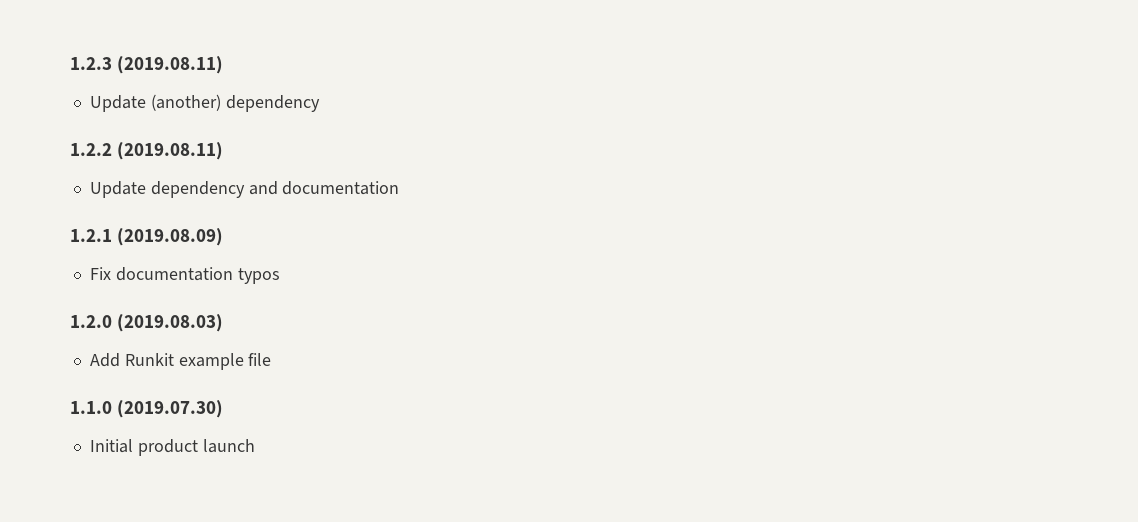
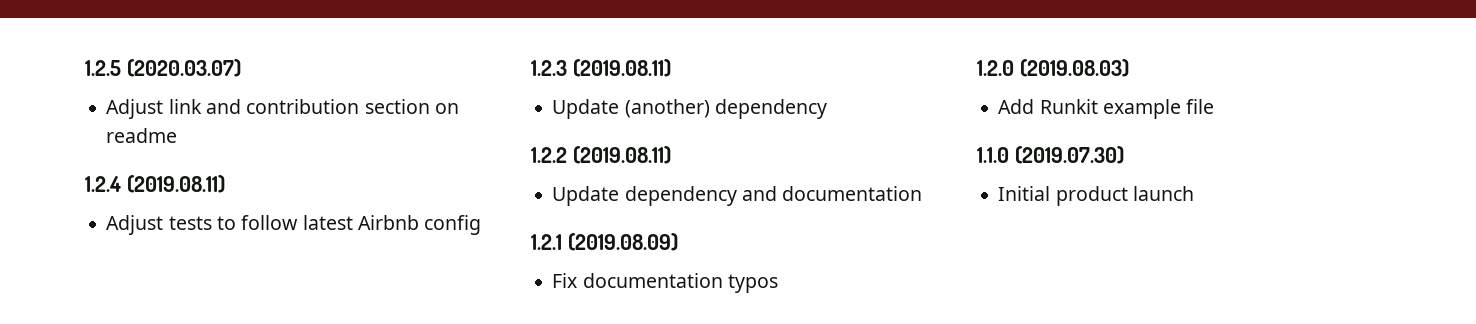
+ 1.2.5 (2020.03.07)
+ Adjust link and contribution section on readme
+ 1.2.4 (2019.08.11)
+ Adjust tests to follow latest Airbnb config

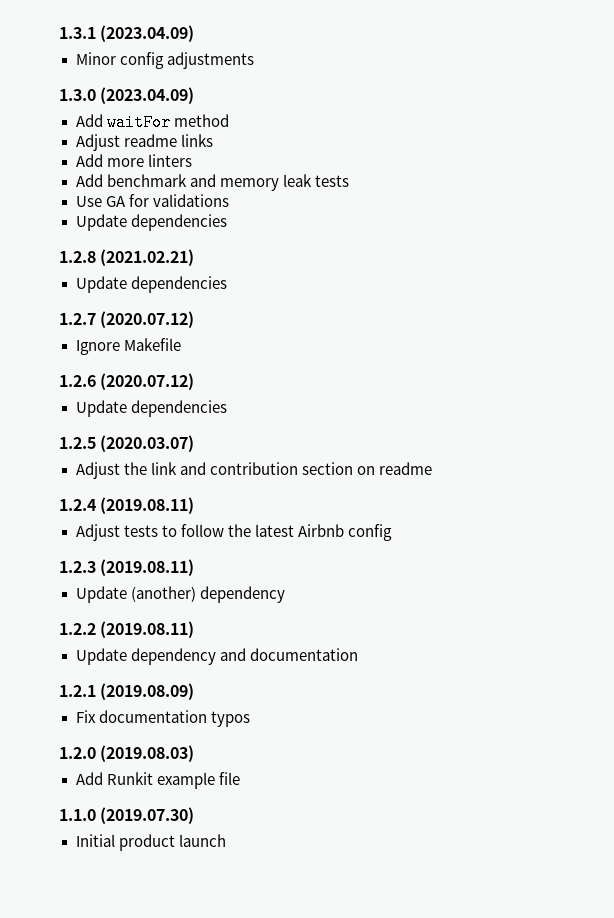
+ 1.3.1 (2023.04.09)
+ Minor config adjustments
+ 1.3.0 (2023.04.09)
+ Add waitFor method
+ Adjust readme links
+ Add more linters
+ Add benchmark and memory leak tests
+ Use GA for validations
+ Update dependencies
+ 1.2.8 (2021.02.21)
+ Update dependencies
+ 1.2.7 (2020.07.12)
+ Ignore Makefile
+ 1.2.6 (2020.07.12)
+ Update dependencies
- Adjust link and contribution section on readme
+ Adjust the link and contribution section on readme
- Adjust tests to follow latest Airbnb config
+ Adjust tests to follow the latest Airbnb config

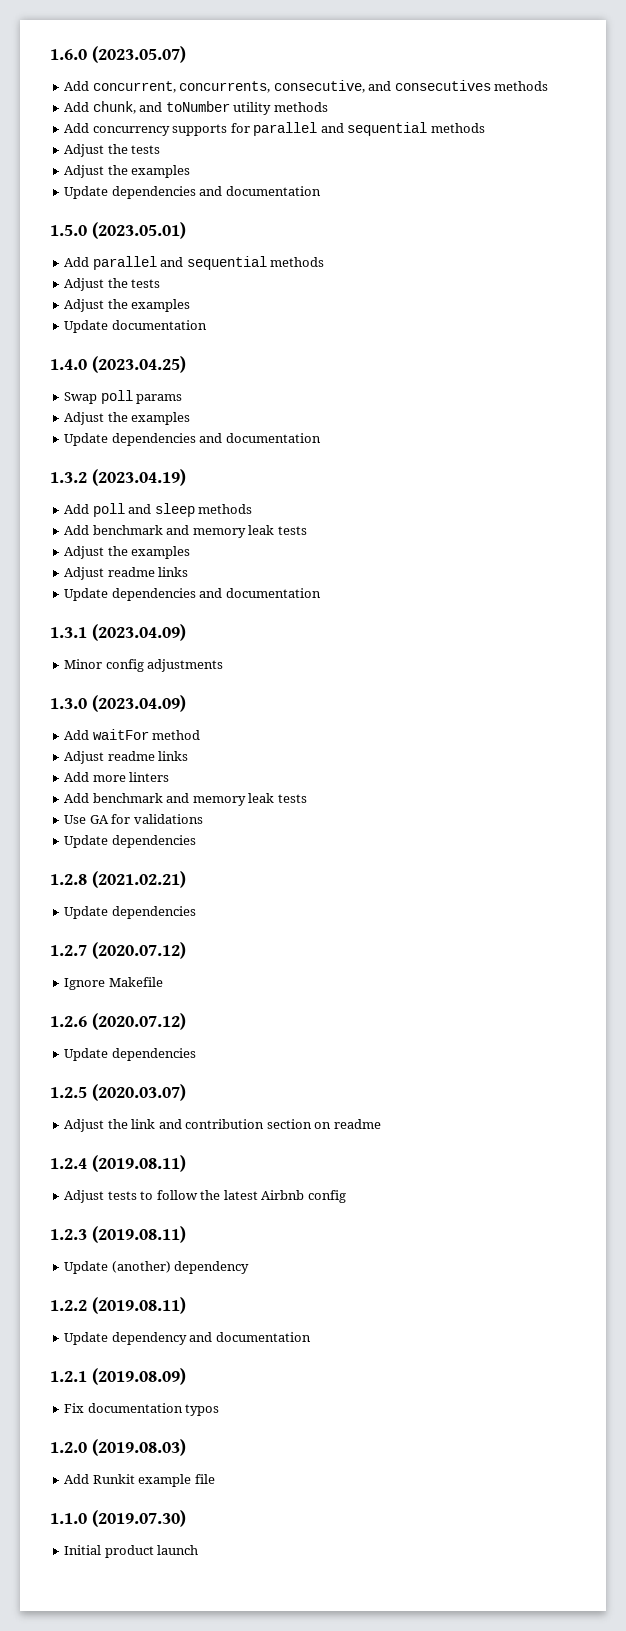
+ 1.6.0 (2023.05.07)
+ Add concurrent, concurrents, consecutive, and consecutives methods
+ Add chunk, and toNumber utility methods
+ Add concurrency supports for parallel and sequential methods
+ Adjust the tests
+ Adjust the examples
+ Update dependencies and documentation
+ 1.5.0 (2023.05.01)
+ Add parallel and sequential methods
+ Adjust the tests
+ Adjust the examples
+ Update documentation
+ 1.4.0 (2023.04.25)
+ Swap poll params
+ Adjust the examples
+ Update dependencies and documentation
+ 1.3.2 (2023.04.19)
+ Add poll and sleep methods
+ Add benchmark and memory leak tests
+ Adjust the examples
+ Adjust readme links
+ Update dependencies and documentation

